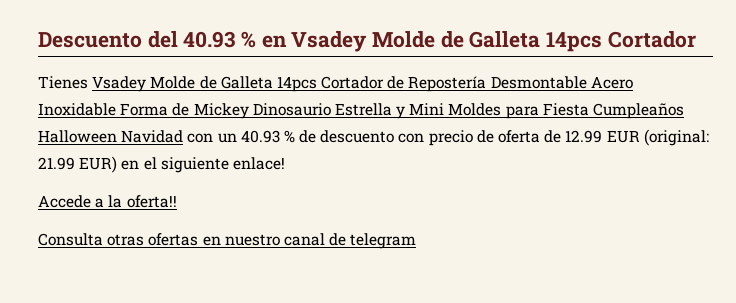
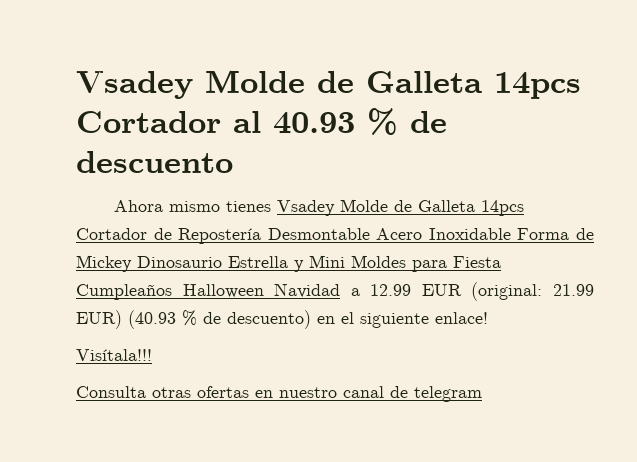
- Descuento del 40.93 % en Vsadey Molde de Galleta 14pcs Cortador
- Tienes Vsadey Molde de Galleta 14pcs Cortador de Repostería Desmontable Acero Inoxidable Forma de Mickey Dinosaurio Estrella y Mini Moldes para Fiesta Cumpleaños Halloween Navidad con un 40.93 % de descuento con precio de oferta de 12.99 EUR (original: 21.99 EUR) en el siguiente enlace!
+ Vsadey Molde de Galleta 14pcs Cortador al 40.93 % de descuento
+ Ahora mismo tienes Vsadey Molde de Galleta 14pcs Cortador de Repostería Desmontable Acero Inoxidable Forma de Mickey Dinosaurio Estrella y Mini Moldes para Fiesta Cumpleaños Halloween Navidad a 12.99 EUR (original: 21.99 EUR) (40.93 % de descuento) en el siguiente enlace!
- Accede a la oferta!!
+ Visítala!!!

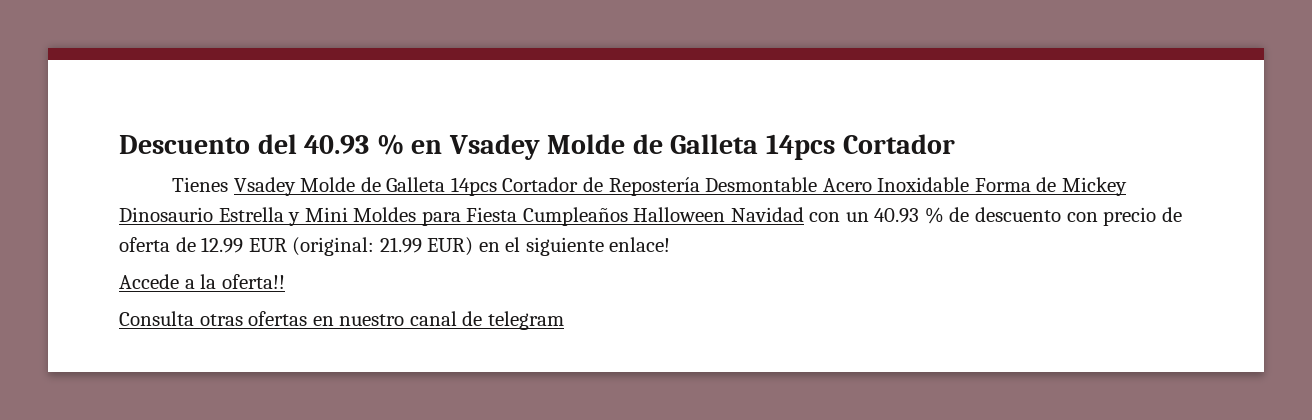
- Vsadey Molde de Galleta 14pcs Cortador al 40.93 % de descuento
- Ahora mismo tienes Vsadey Molde de Galleta 14pcs Cortador de Repostería Desmontable Acero Inoxidable Forma de Mickey Dinosaurio Estrella y Mini Moldes para Fiesta Cumpleaños Halloween Navidad a 12.99 EUR (original: 21.99 EUR) (40.93 % de descuento) en el siguiente enlace!
+ Descuento del 40.93 % en Vsadey Molde de Galleta 14pcs Cortador
+ Tienes Vsadey Molde de Galleta 14pcs Cortador de Repostería Desmontable Acero Inoxidable Forma de Mickey Dinosaurio Estrella y Mini Moldes para Fiesta Cumpleaños Halloween Navidad con un 40.93 % de descuento con precio de oferta de 12.99 EUR (original: 21.99 EUR) en el siguiente enlace!
- Visítala!!!
+ Accede a la oferta!!

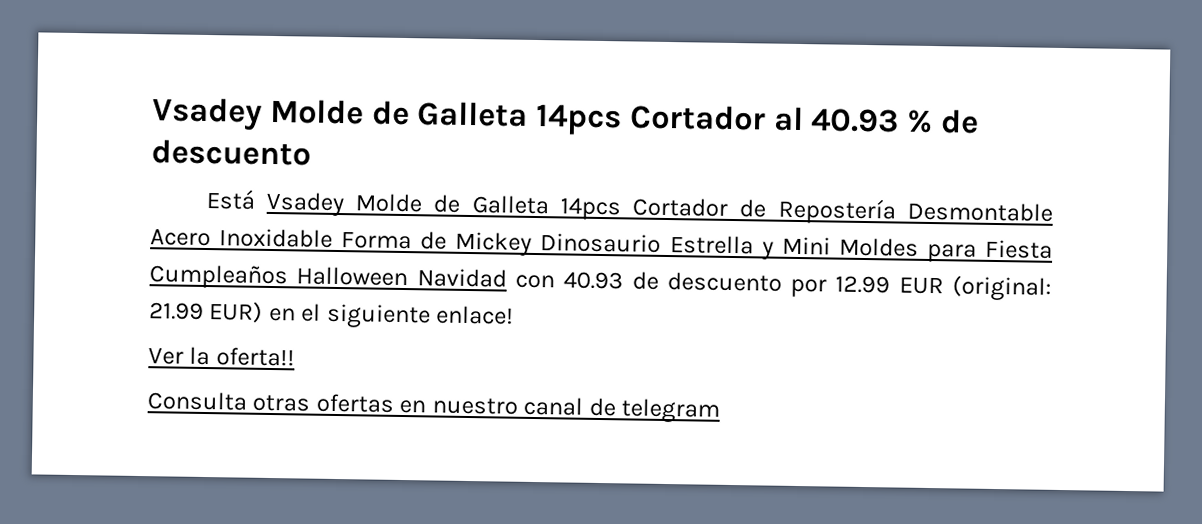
- Descuento del 40.93 % en Vsadey Molde de Galleta 14pcs Cortador
- Tienes Vsadey Molde de Galleta 14pcs Cortador de Repostería Desmontable Acero Inoxidable Forma de Mickey Dinosaurio Estrella y Mini Moldes para Fiesta Cumpleaños Halloween Navidad con un 40.93 % de descuento con precio de oferta de 12.99 EUR (original: 21.99 EUR) en el siguiente enlace!
+ Vsadey Molde de Galleta 14pcs Cortador al 40.93 % de descuento
+ Está Vsadey Molde de Galleta 14pcs Cortador de Repostería Desmontable Acero Inoxidable Forma de Mickey Dinosaurio Estrella y Mini Moldes para Fiesta Cumpleaños Halloween Navidad con 40.93 de descuento por 12.99 EUR (original: 21.99 EUR) en el siguiente enlace!
- Accede a la oferta!!
+ Ver la oferta!!

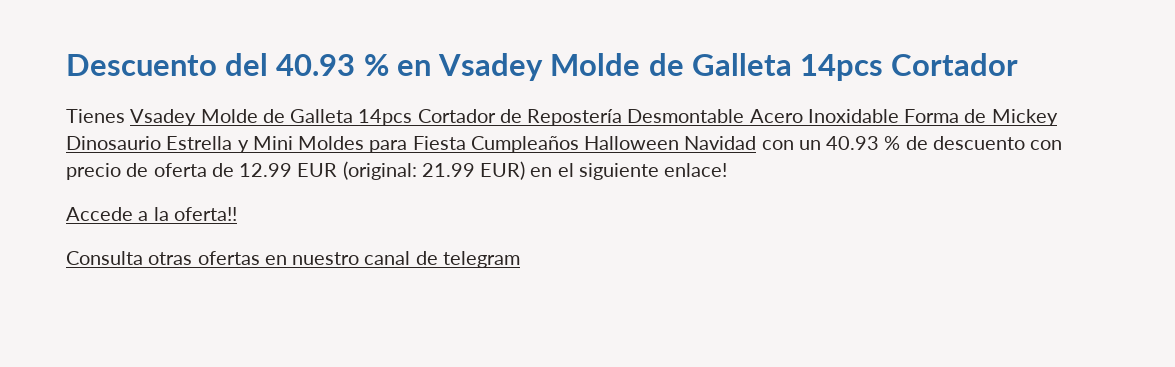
- Vsadey Molde de Galleta 14pcs Cortador al 40.93 % de descuento
- Está Vsadey Molde de Galleta 14pcs Cortador de Repostería Desmontable Acero Inoxidable Forma de Mickey Dinosaurio Estrella y Mini Moldes para Fiesta Cumpleaños Halloween Navidad con 40.93 de descuento por 12.99 EUR (original: 21.99 EUR) en el siguiente enlace!
+ Descuento del 40.93 % en Vsadey Molde de Galleta 14pcs Cortador
+ Tienes Vsadey Molde de Galleta 14pcs Cortador de Repostería Desmontable Acero Inoxidable Forma de Mickey Dinosaurio Estrella y Mini Moldes para Fiesta Cumpleaños Halloween Navidad con un 40.93 % de descuento con precio de oferta de 12.99 EUR (original: 21.99 EUR) en el siguiente enlace!
- Ver la oferta!!
+ Accede a la oferta!!

